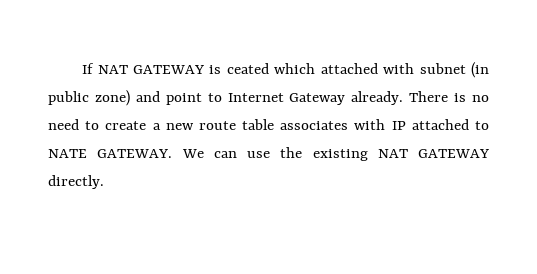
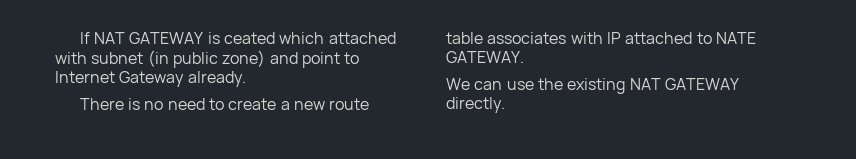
- If NAT GATEWAY is ceated which attached with subnet (in public zone) and point to Internet Gateway already. There is no need to create a new route table associates with IP attached to NATE GATEWAY. We can use the existing NAT GATEWAY directly.
+ If NAT GATEWAY is ceated which attached with subnet (in public zone) and point to Internet Gateway already.
+ There is no need to create a new route table associates with IP attached to NATE GATEWAY.
+ We can use the existing NAT GATEWAY directly.

